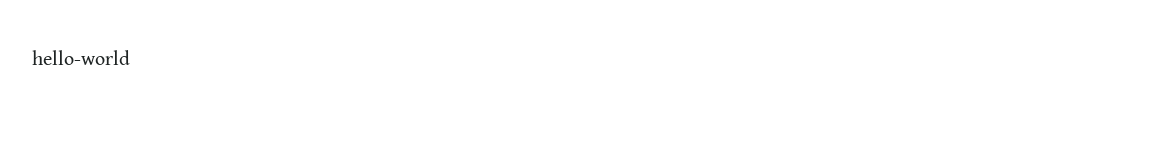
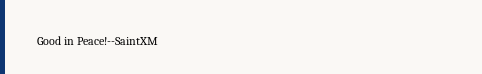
- hello-world
+ Good in Peace!--SaintXM

